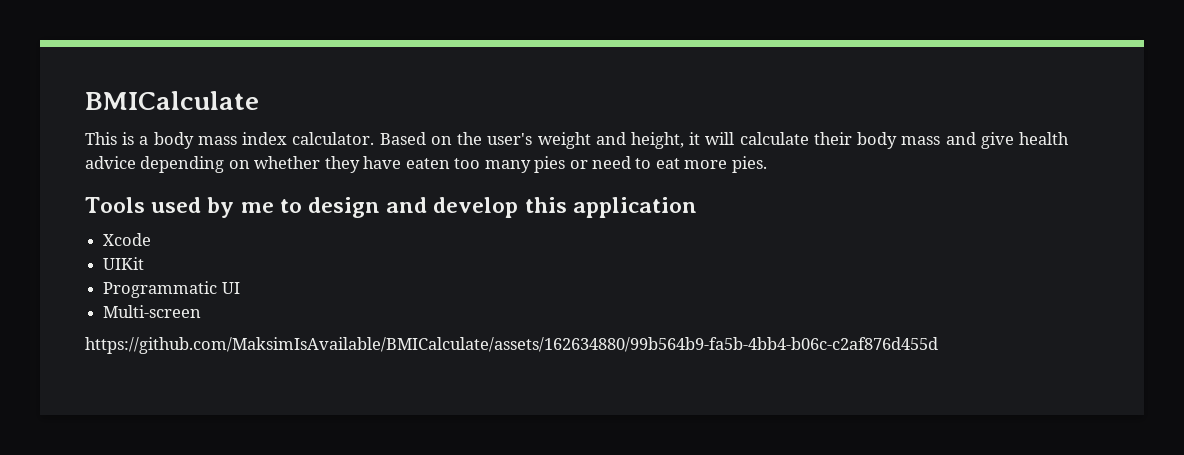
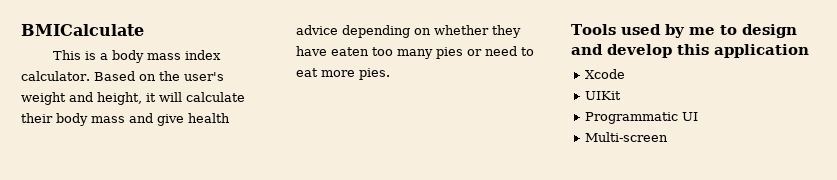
- https://github.com/MaksimIsAvailable/BMICalculate/assets/162634880/99b564b9-fa5b-4bb4-b06c-c2af876d455d

